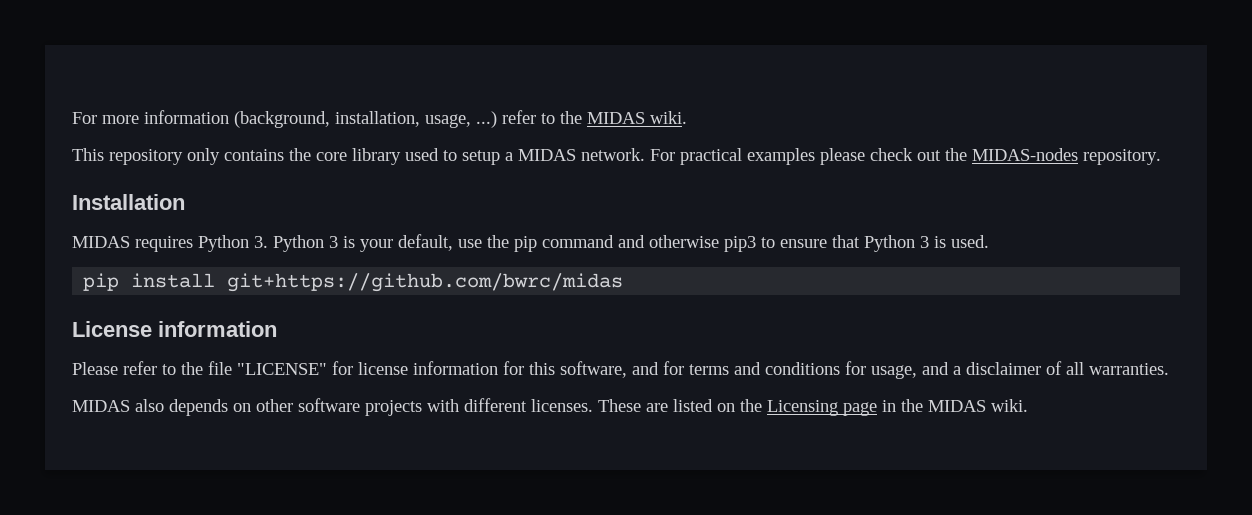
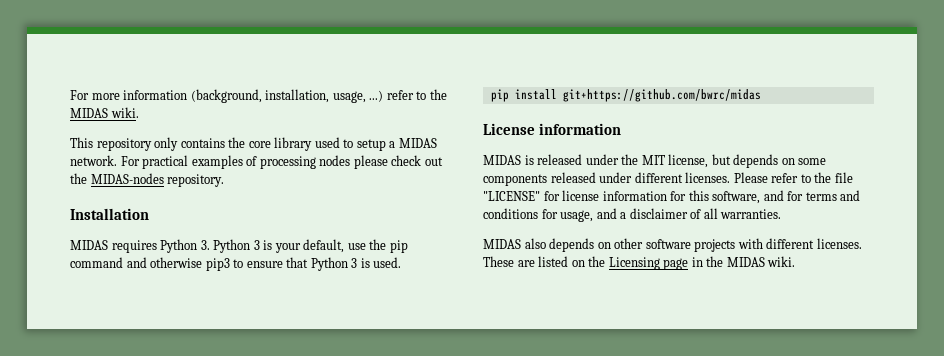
- For practical examples please check out the MIDAS-nodes repository.
+ For practical examples of processing nodes please check out the MIDAS-nodes repository.
+ MIDAS is released under the MIT license, but depends on some components released under different licenses.

